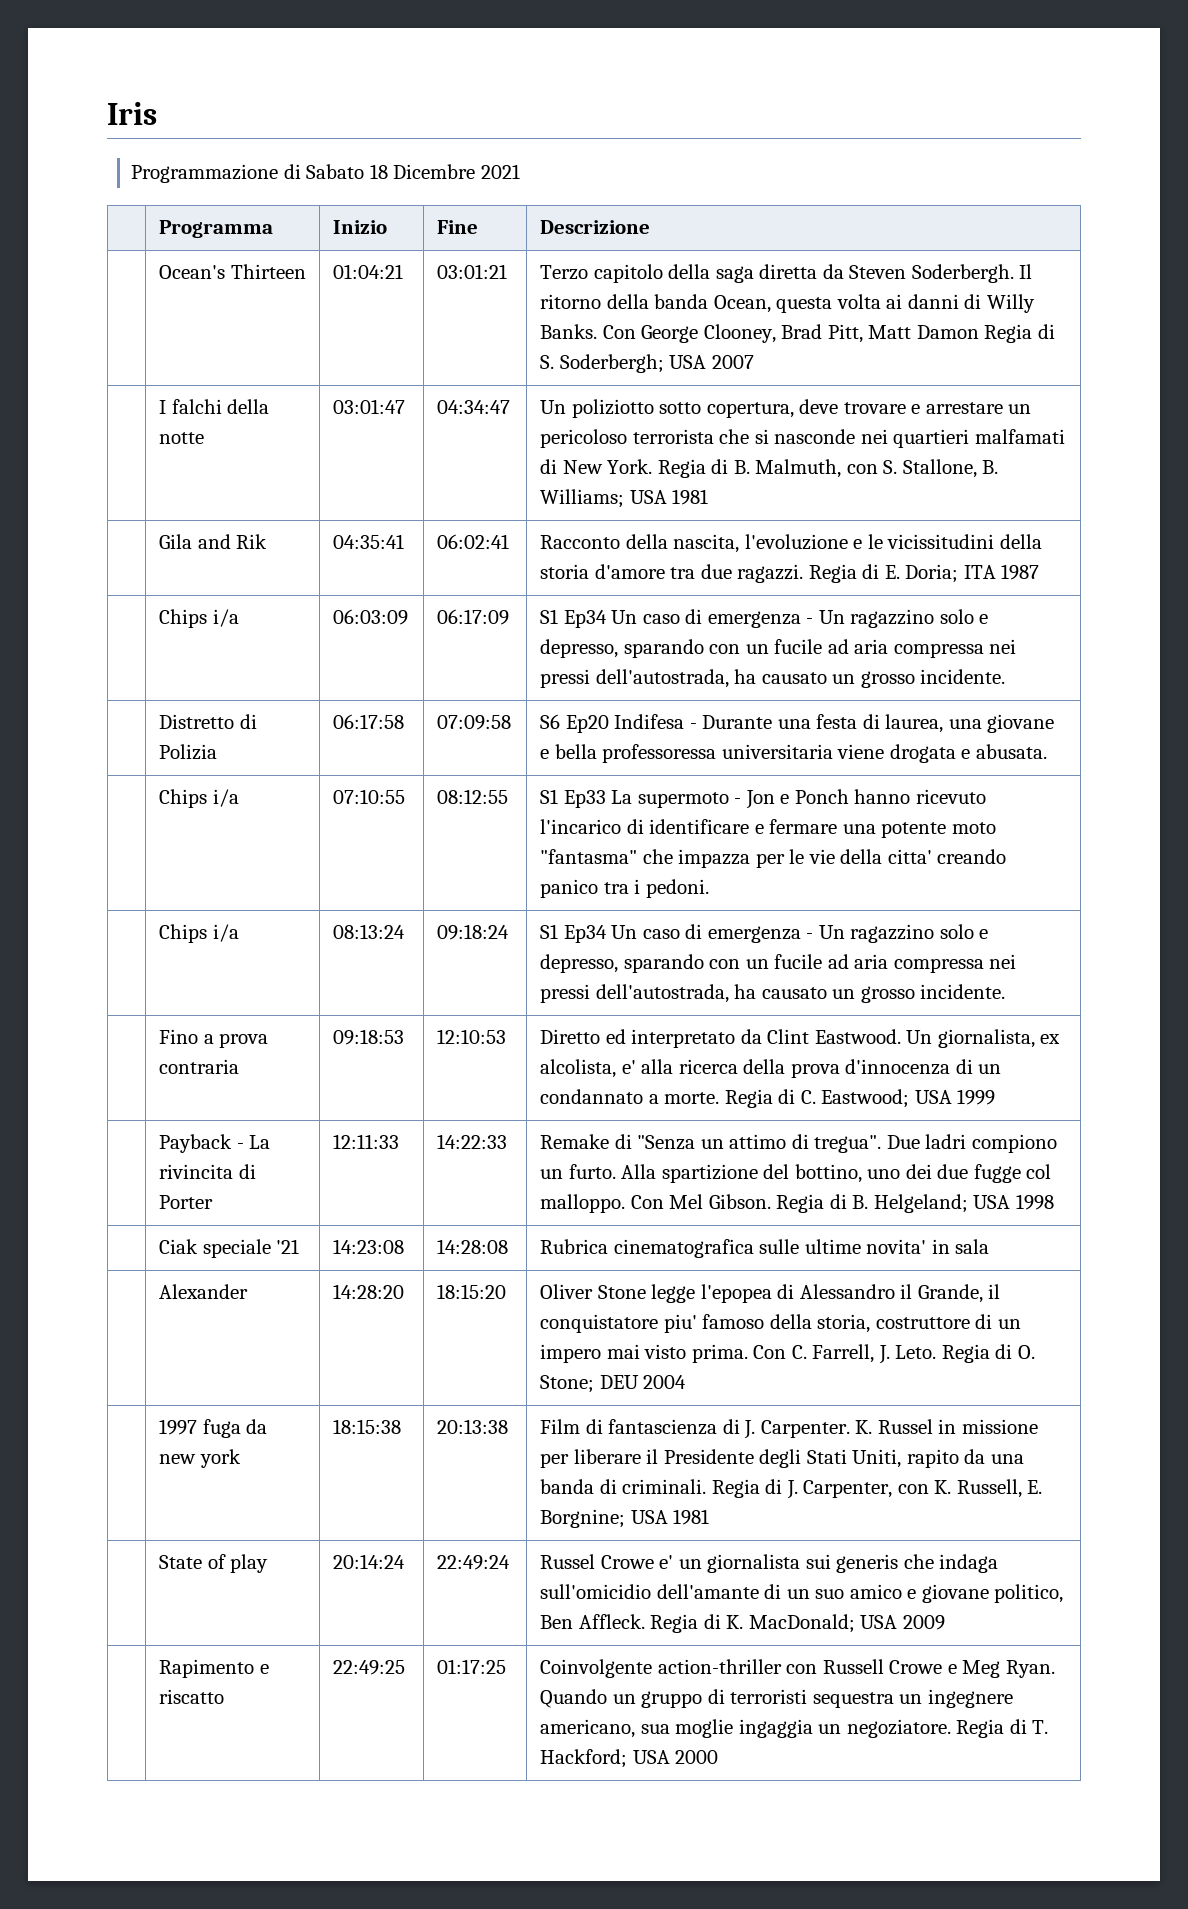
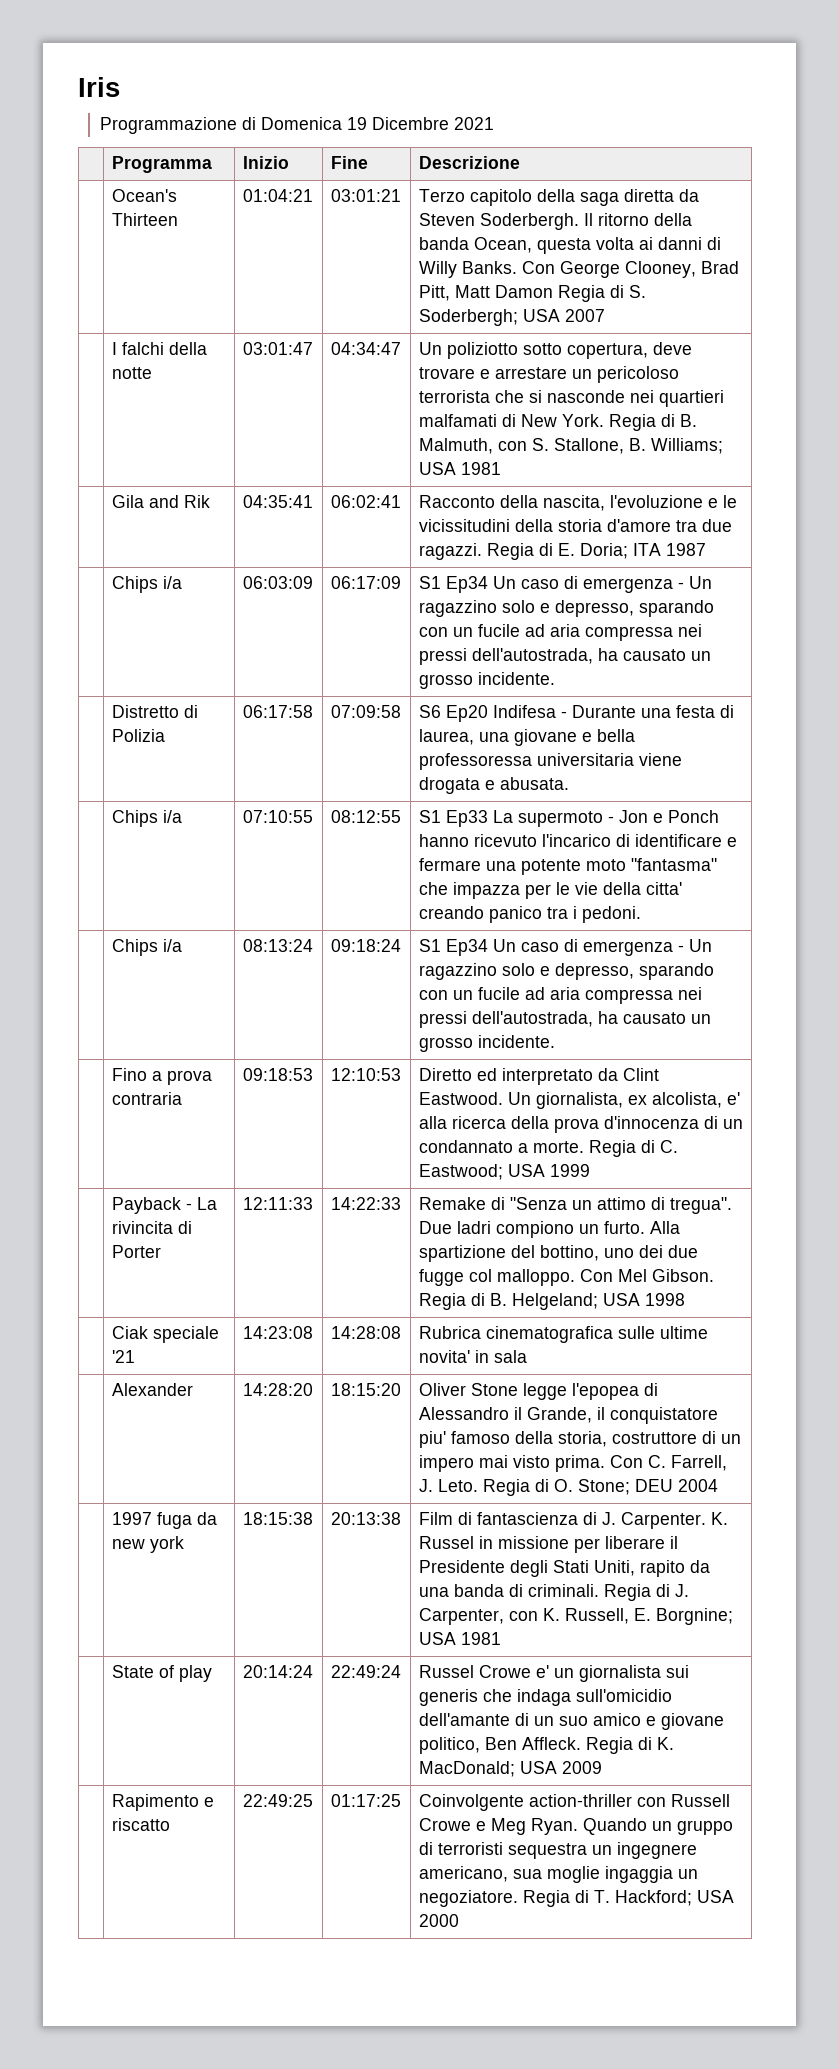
- Programmazione di Sabato 18 Dicembre 2021
+ Programmazione di Domenica 19 Dicembre 2021

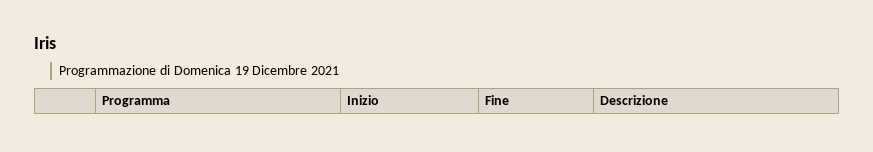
- | Ocean's Thirteen | 01:04:21 | 03:01:21 | Terzo capitolo della saga diretta da Steven Soderbergh. Il ritorno della banda Ocean, questa volta ai danni di Willy Banks. Con George Clooney, Brad Pitt, Matt Damon Regia di S. Soderbergh; USA 2007
- | I falchi della notte | 03:01:47 | 04:34:47 | Un poliziotto sotto copertura, deve trovare e arrestare un pericoloso terrorista che si nasconde nei quartieri malfamati di New York. Regia di B. Malmuth, con S. Stallone, B. Williams; USA 1981
- | Gila and Rik | 04:35:41 | 06:02:41 | Racconto della nascita, l'evoluzione e le vicissitudini della storia d'amore tra due ragazzi. Regia di E. Doria; ITA 1987
- | Chips i/a | 06:03:09 | 06:17:09 | S1 Ep34 Un caso di emergenza - Un ragazzino solo e depresso, sparando con un fucile ad aria compressa nei pressi dell'autostrada, ha causato un grosso incidente.
- | Distretto di Polizia | 06:17:58 | 07:09:58 | S6 Ep20 Indifesa - Durante una festa di laurea, una giovane e bella professoressa universitaria viene drogata e abusata.
- | Chips i/a | 07:10:55 | 08:12:55 | S1 Ep33 La supermoto - Jon e Ponch hanno ricevuto l'incarico di identificare e fermare una potente moto "fantasma" che impazza per le vie della citta' creando panico tra i pedoni.
- | Chips i/a | 08:13:24 | 09:18:24 | S1 Ep34 Un caso di emergenza - Un ragazzino solo e depresso, sparando con un fucile ad aria compressa nei pressi dell'autostrada, ha causato un grosso incidente.
- | Fino a prova contraria | 09:18:53 | 12:10:53 | Diretto ed interpretato da Clint Eastwood. Un giornalista, ex alcolista, e' alla ricerca della prova d'innocenza di un condannato a morte. Regia di C. Eastwood; USA 1999
- | Payback - La rivincita di Porter | 12:11:33 | 14:22:33 | Remake di "Senza un attimo di tregua". Due ladri compiono un furto. Alla spartizione del bottino, uno dei due fugge col malloppo. Con Mel Gibson. Regia di B. Helgeland; USA 1998
- | Ciak speciale '21 | 14:23:08 | 14:28:08 | Rubrica cinematografica sulle ultime novita' in sala
- | Alexander | 14:28:20 | 18:15:20 | Oliver Stone legge l'epopea di Alessandro il Grande, il conquistatore piu' famoso della storia, costruttore di un impero mai visto prima. Con C. Farrell, J. Leto. Regia di O. Stone; DEU 2004
- | 1997 fuga da new york | 18:15:38 | 20:13:38 | Film di fantascienza di J. Carpenter. K. Russel in missione per liberare il Presidente degli Stati Uniti, rapito da una banda di criminali. Regia di J. Carpenter, con K. Russell, E. Borgnine; USA 1981
- | State of play | 20:14:24 | 22:49:24 | Russel Crowe e' un giornalista sui generis che indaga sull'omicidio dell'amante di un suo amico e giovane politico, Ben Affleck. Regia di K. MacDonald; USA 2009
- | Rapimento e riscatto | 22:49:25 | 01:17:25 | Coinvolgente action-thriller con Russell Crowe e Meg Ryan. Quando un gruppo di terroristi sequestra un ingegnere americano, sua moglie ingaggia un negoziatore. Regia di T. Hackford; USA 2000

